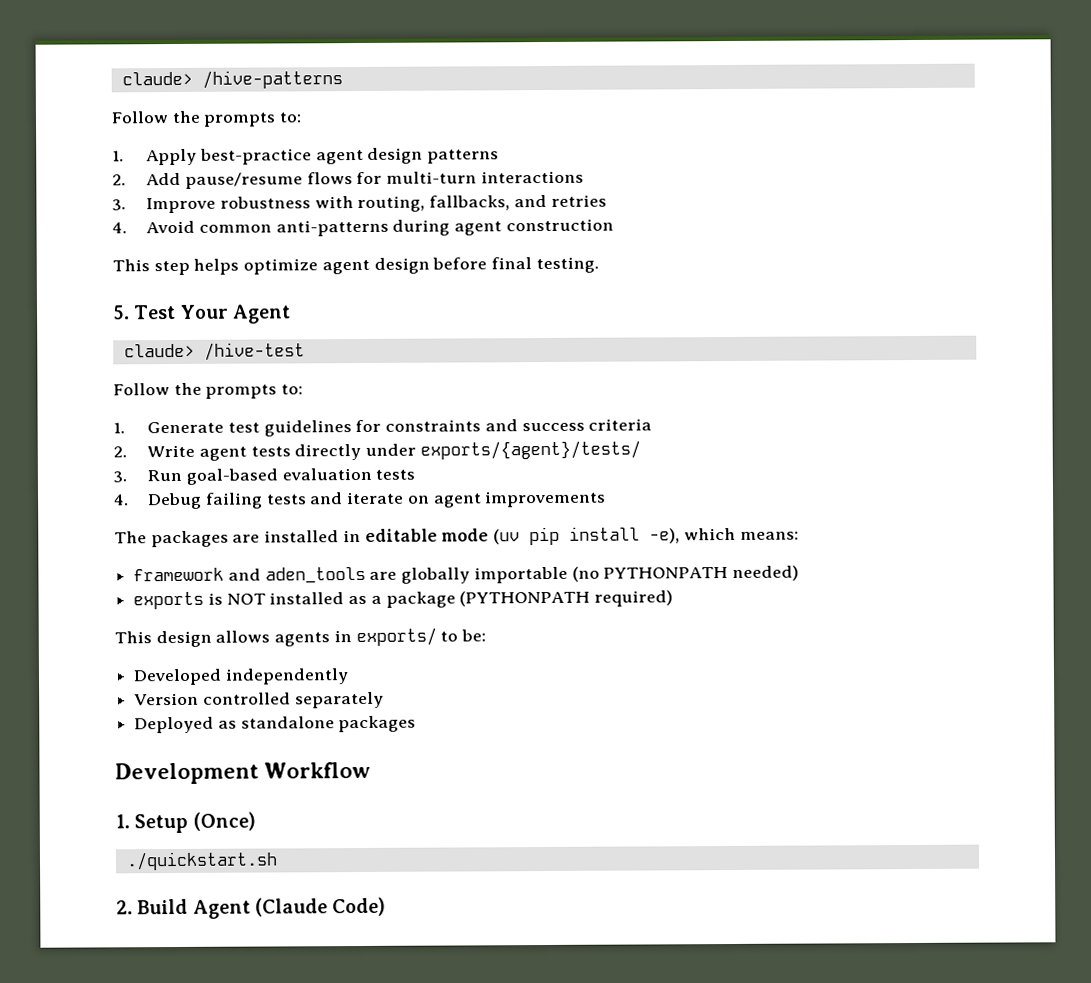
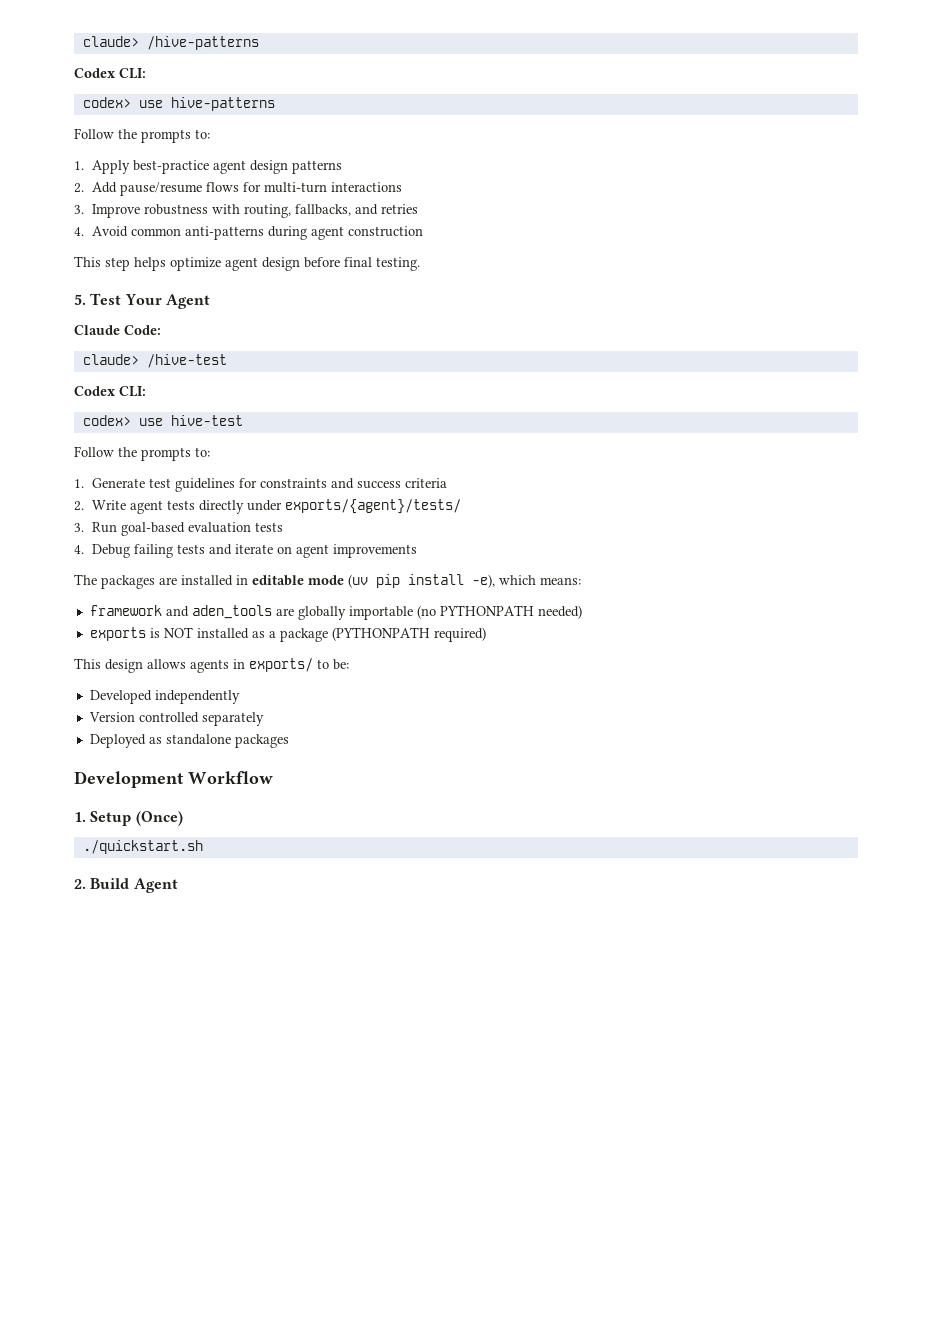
  claude> /hive-patterns
+ Codex CLI:
+ codex> use hive-patterns
+ Claude Code:
  claude> /hive-test
+ Codex CLI:
+ codex> use hive-test
- 2. Build Agent (Claude Code)
+ 2. Build Agent

